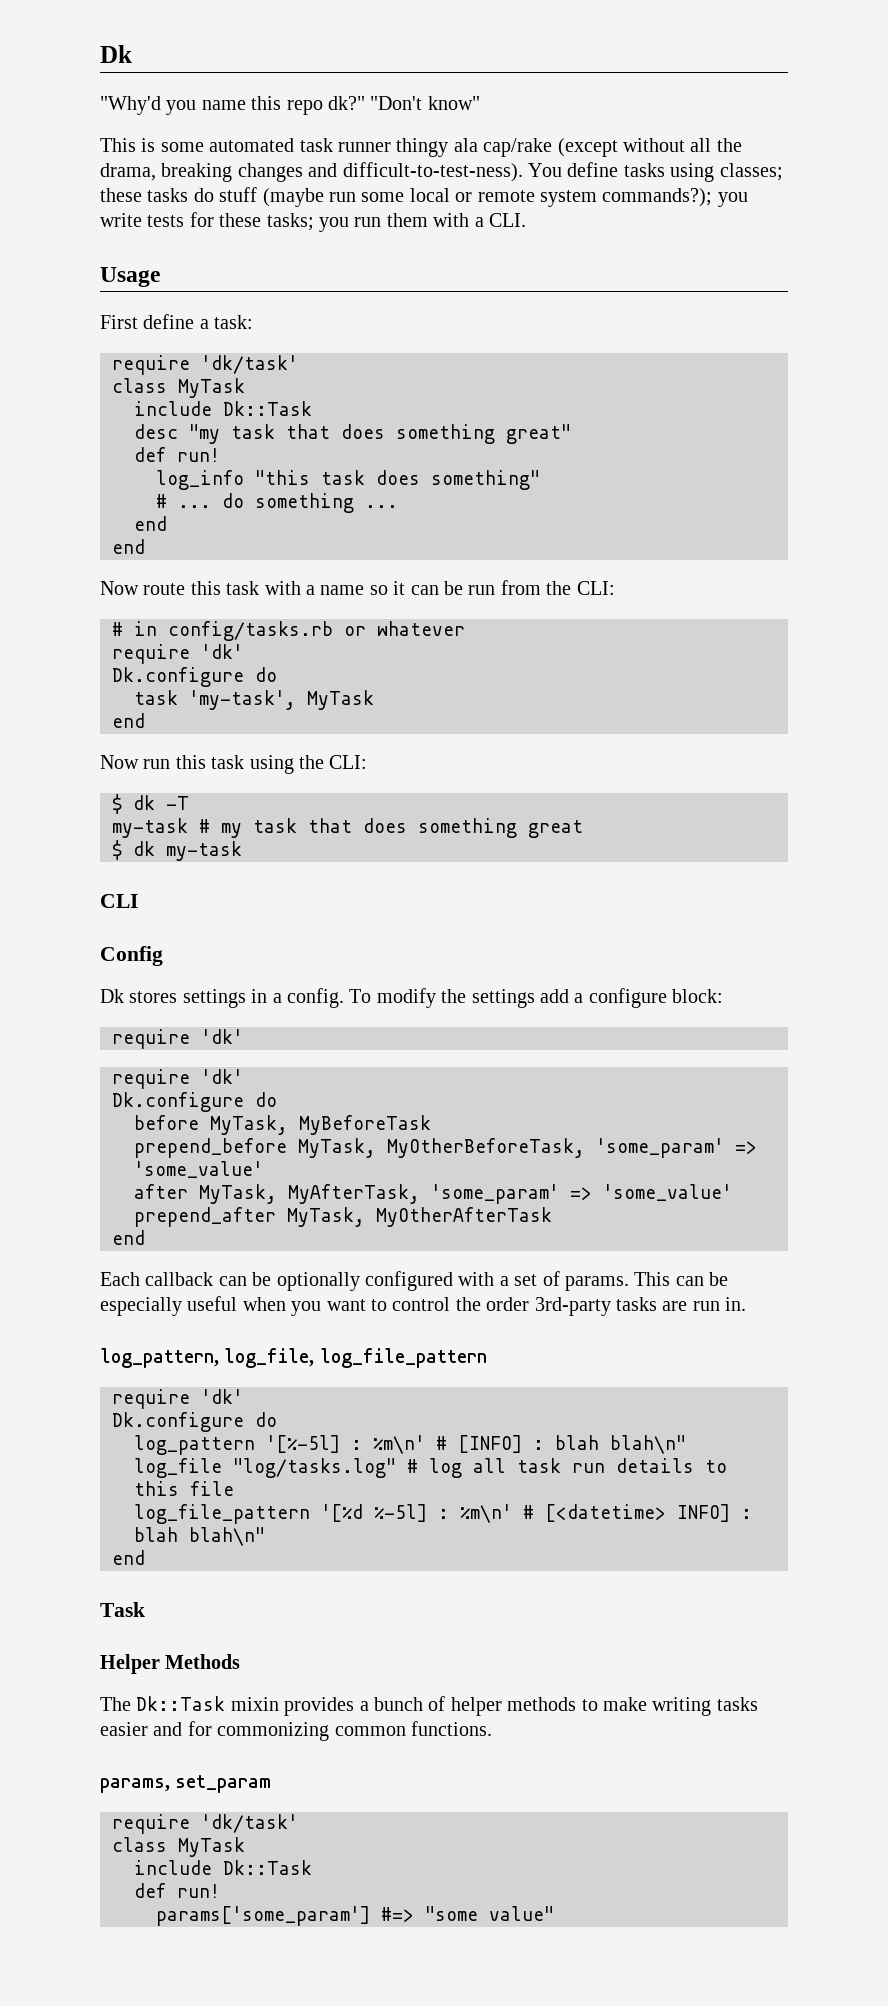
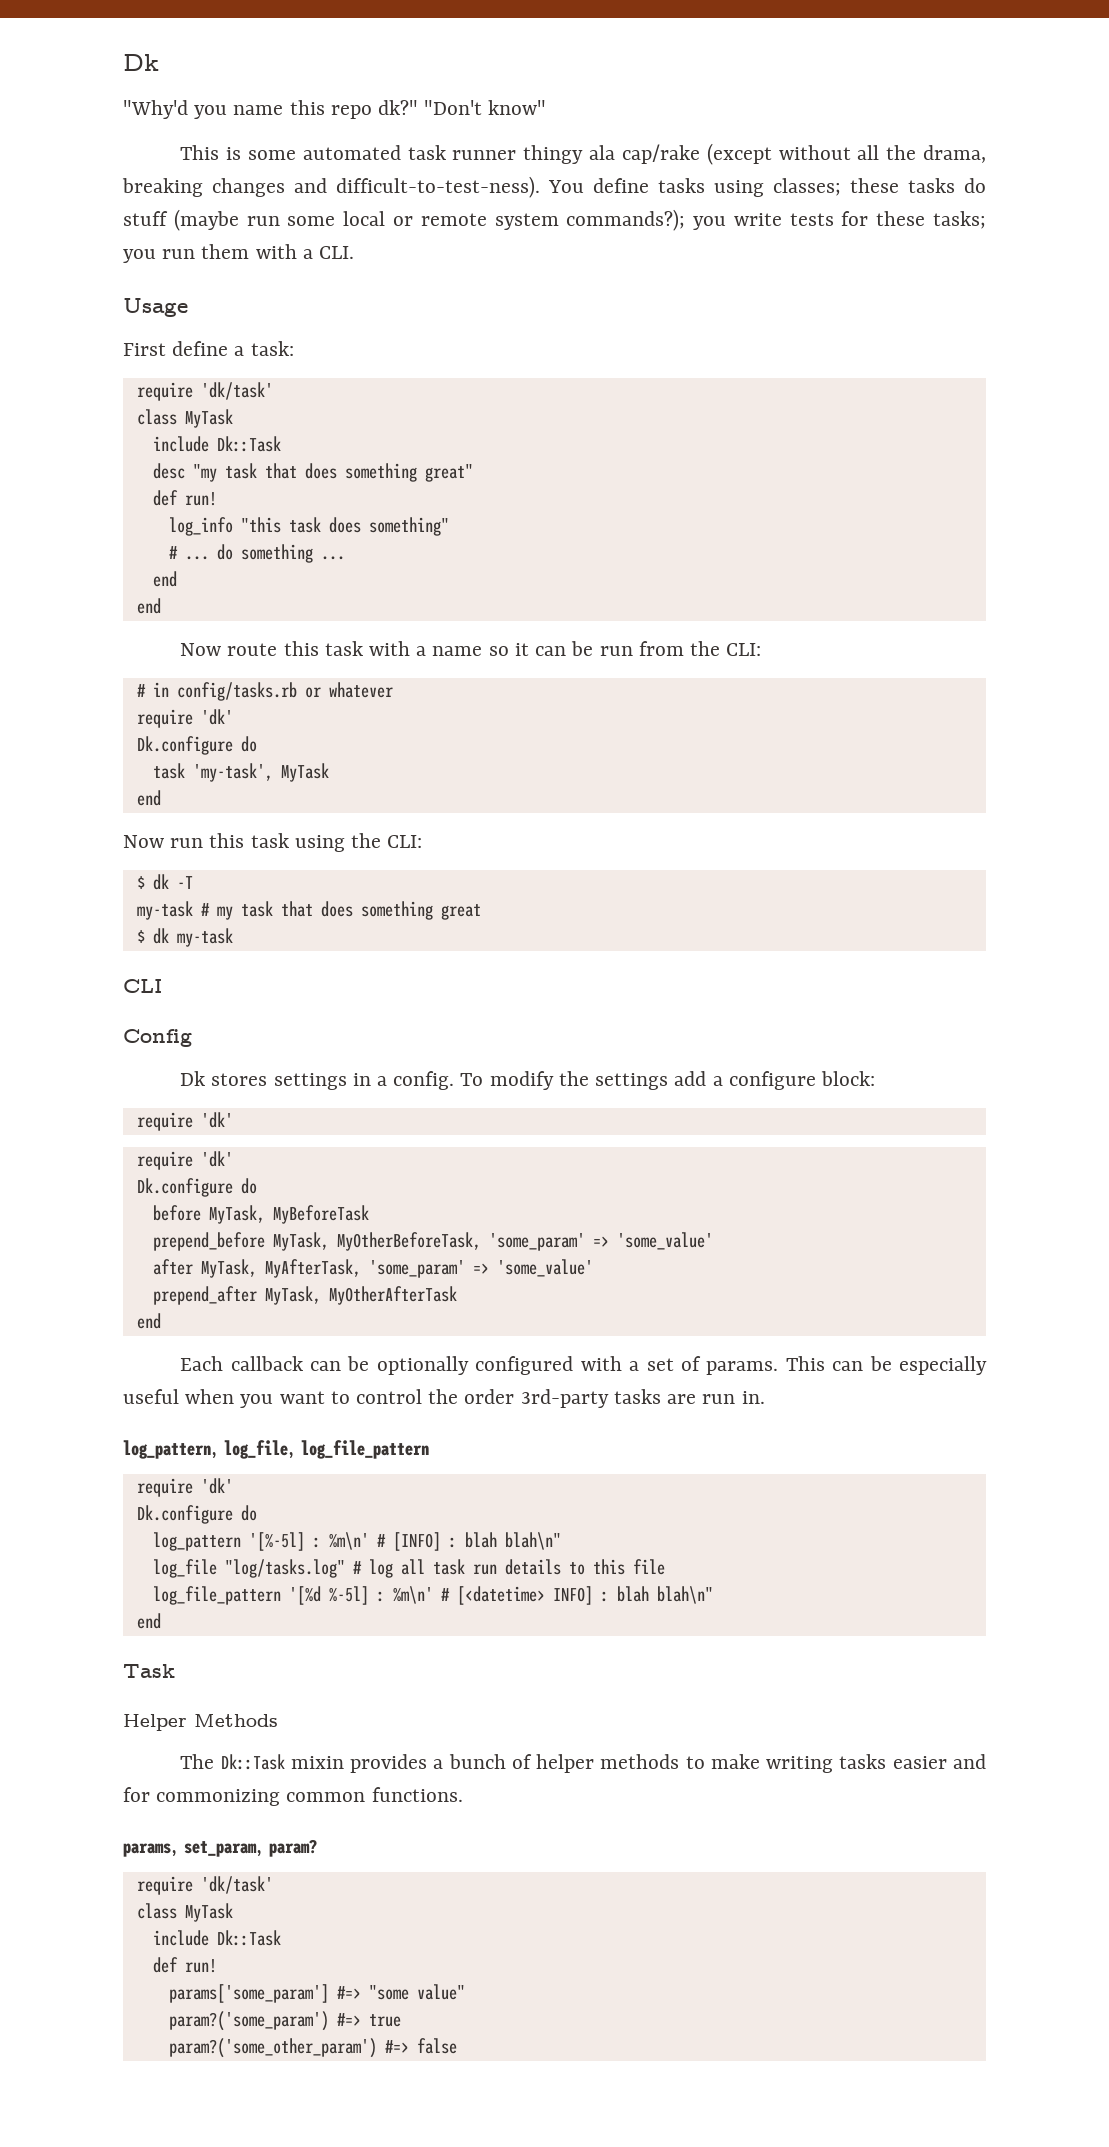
- params, set_param
+ params, set_param, param?
+ param?('some_param') #=> true
+ param?('some_other_param') #=> false

